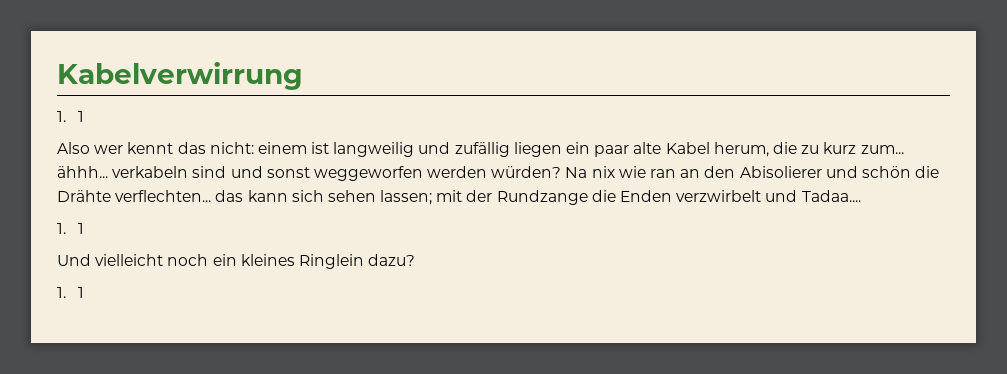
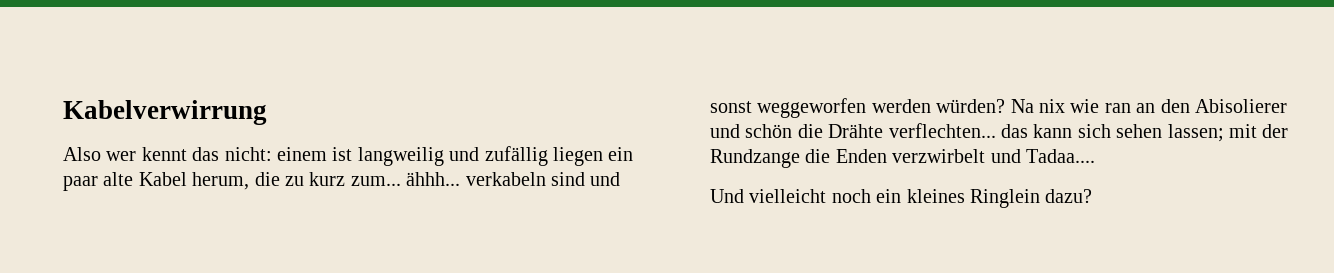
  Kabelverwirrung
- 1. 1
  Na nix wie ran an den Abisolierer und schön die Drähte verflechten... das kann sich sehen lassen; mit der Rundzange die Enden verzwirbelt und Tadaa....
- 1. 1
  Und vielleicht noch ein kleines Ringlein dazu?
- 1. 1

